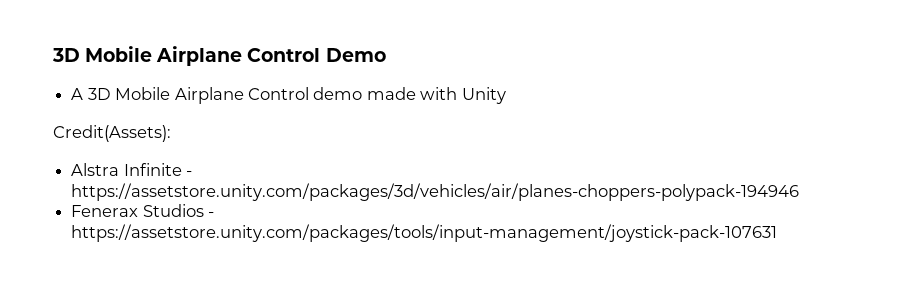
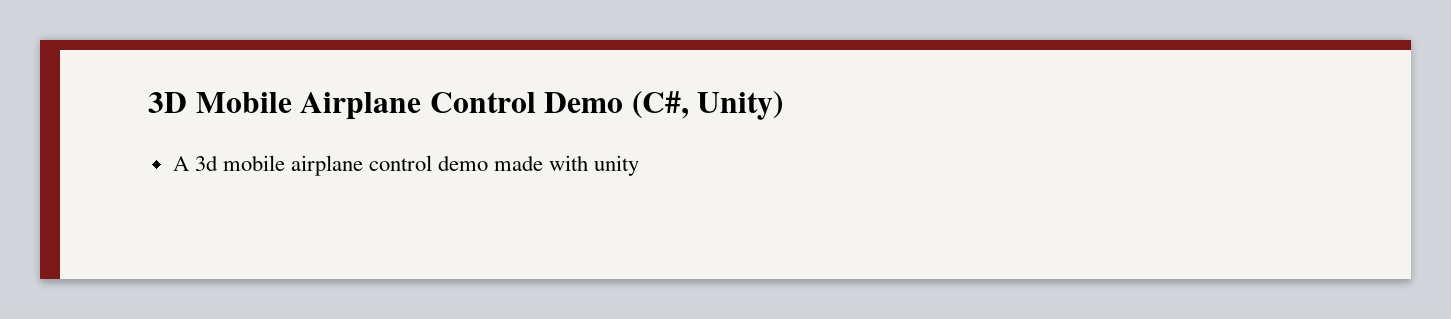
- 3D Mobile Airplane Control Demo
+ 3D Mobile Airplane Control Demo (C#, Unity)
- A 3D Mobile Airplane Control demo made with Unity
- Credit(Assets):
- Alstra Infinite - https://assetstore.unity.com/packages/3d/vehicles/air/planes-choppers-polypack-194946
- Fenerax Studios - https://assetstore.unity.com/packages/tools/input-management/joystick-pack-107631
+ A 3d mobile airplane control demo made with unity

